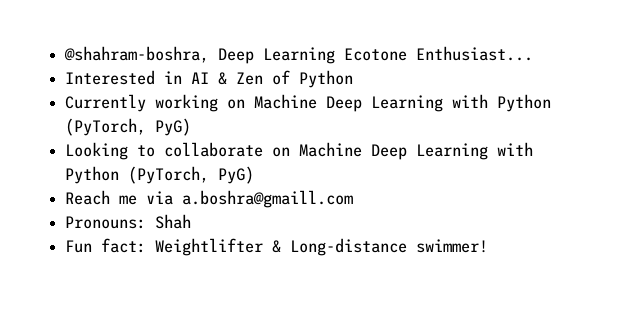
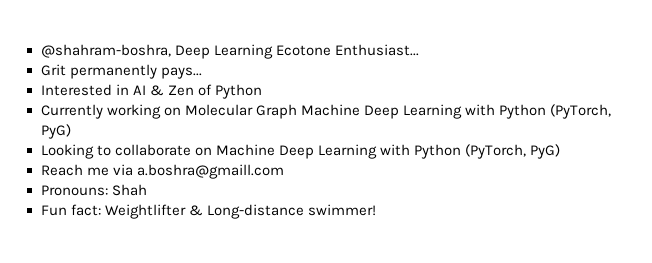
+ Grit permanently pays...
- Currently working on Machine Deep Learning with Python (PyTorch, PyG)
+ Currently working on Molecular Graph Machine Deep Learning with Python (PyTorch, PyG)

